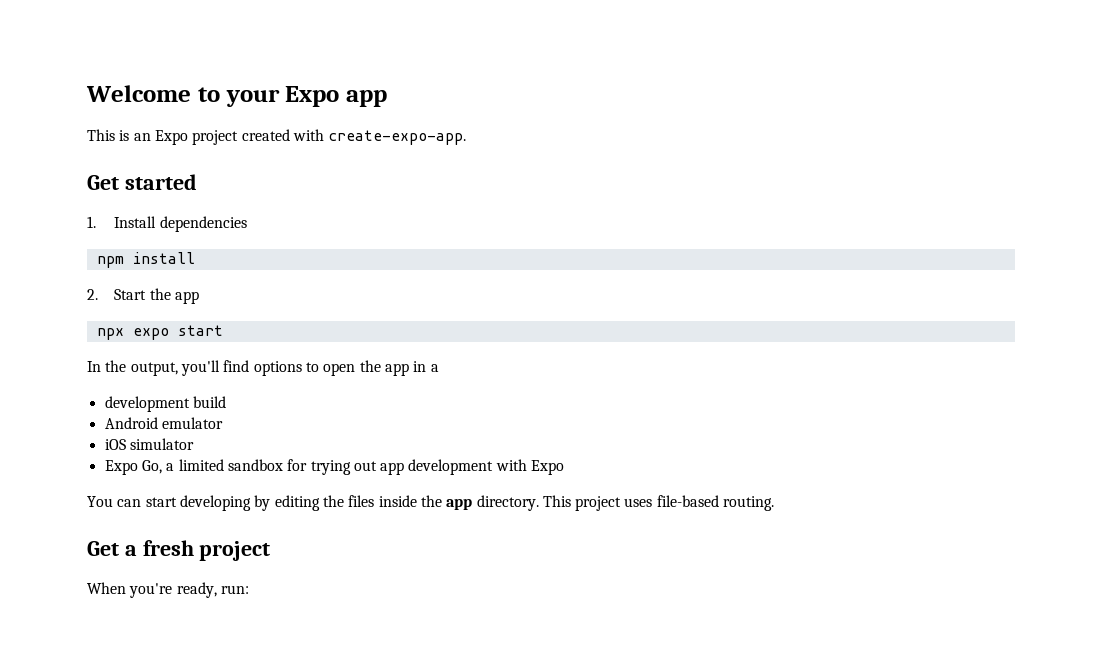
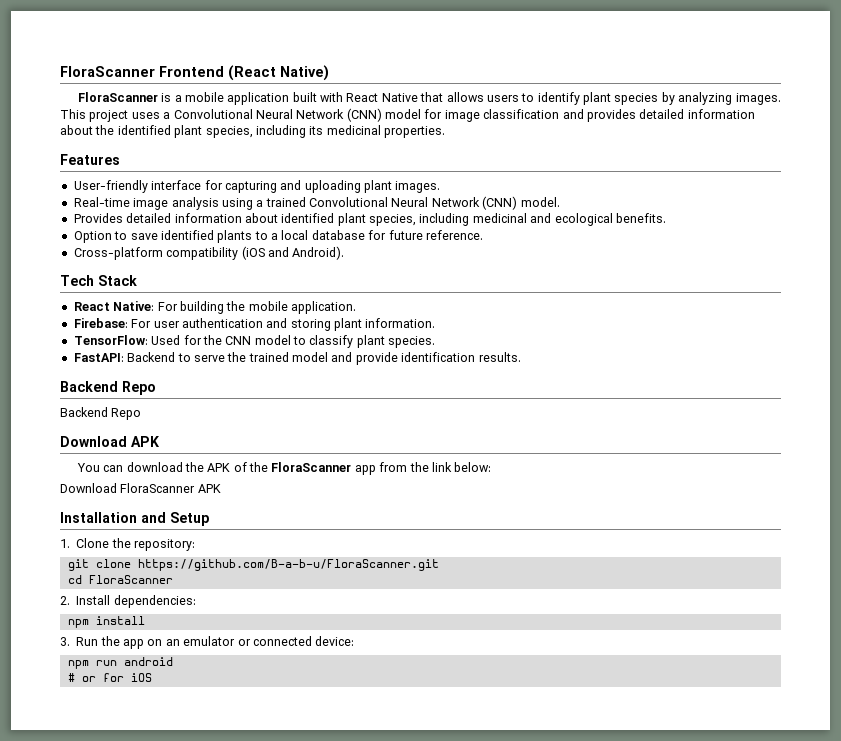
- Welcome to your Expo app
- This is an Expo project created with create-expo-app.
- Get started
- 1. Install dependencies
+ FloraScanner Frontend (React Native)
+ FloraScanner is a mobile application built with React Native that allows users to identify plant species by analyzing images. This project uses a Convolutional Neural Network (CNN) model for image classification and provides detailed information about the identified plant species, including its medicinal properties.
+ Features
+ User-friendly interface for capturing and uploading plant images.
+ Real-time image analysis using a trained Convolutional Neural Network (CNN) model.
+ Provides detailed information about identified plant species, including medicinal and ecological benefits.
+ Option to save identified plants to a local database for future reference.
+ Cross-platform compatibility (iOS and Android).
+ Tech Stack
+ React Native: For building the mobile application.
+ Firebase: For user authentication and storing plant information.
+ TensorFlow: Used for the CNN model to classify plant species.
+ FastAPI: Backend to serve the trained model and provide identification results.
+ Backend Repo
+ Backend Repo
+ Download APK
+ You can download the APK of the FloraScanner app from the link below:
+ Download FloraScanner APK
+ Installation and Setup
+ 1. Clone the repository:
+ git clone https://github.com/B-a-b-u/FloraScanner.git
+ cd FloraScanner
+ 2. Install dependencies:
- 2. Start the app
- npx expo start
- In the output, you'll find options to open the app in a
- development build
- Android emulator
- iOS simulator
- Expo Go, a limited sandbox for trying out app development with Expo
- You can start developing by editing the files inside the app directory. This project uses file-based routing.
- Get a fresh project
- When you're ready, run:
+ 3. Run the app on an emulator or connected device:
+ npm run android
+ # or for iOS

